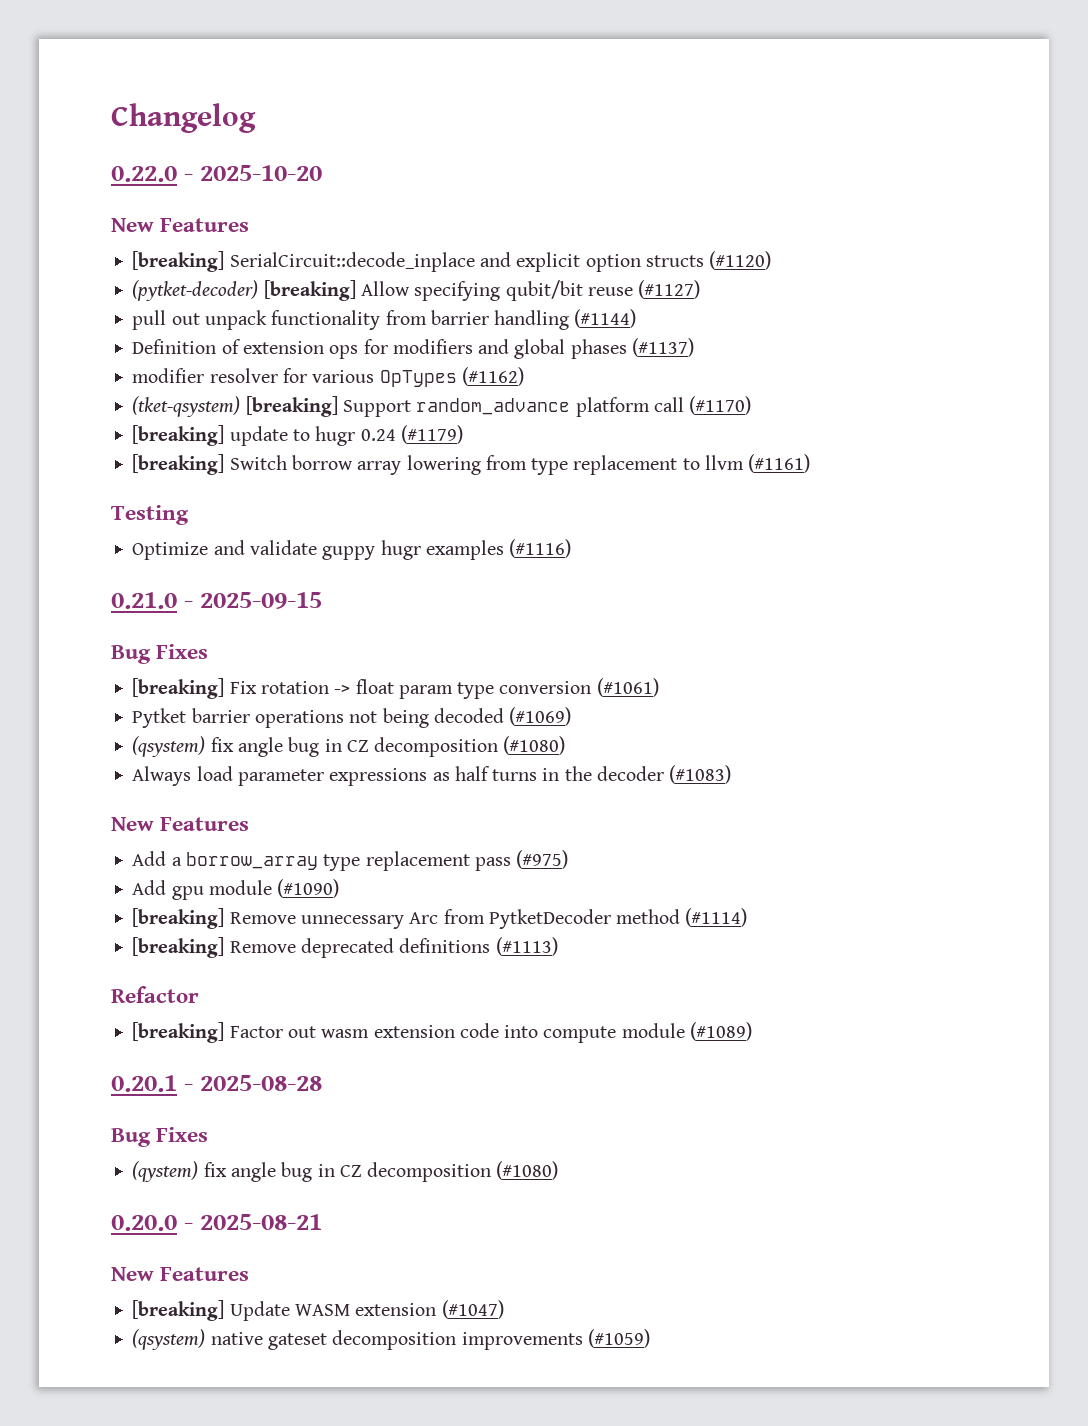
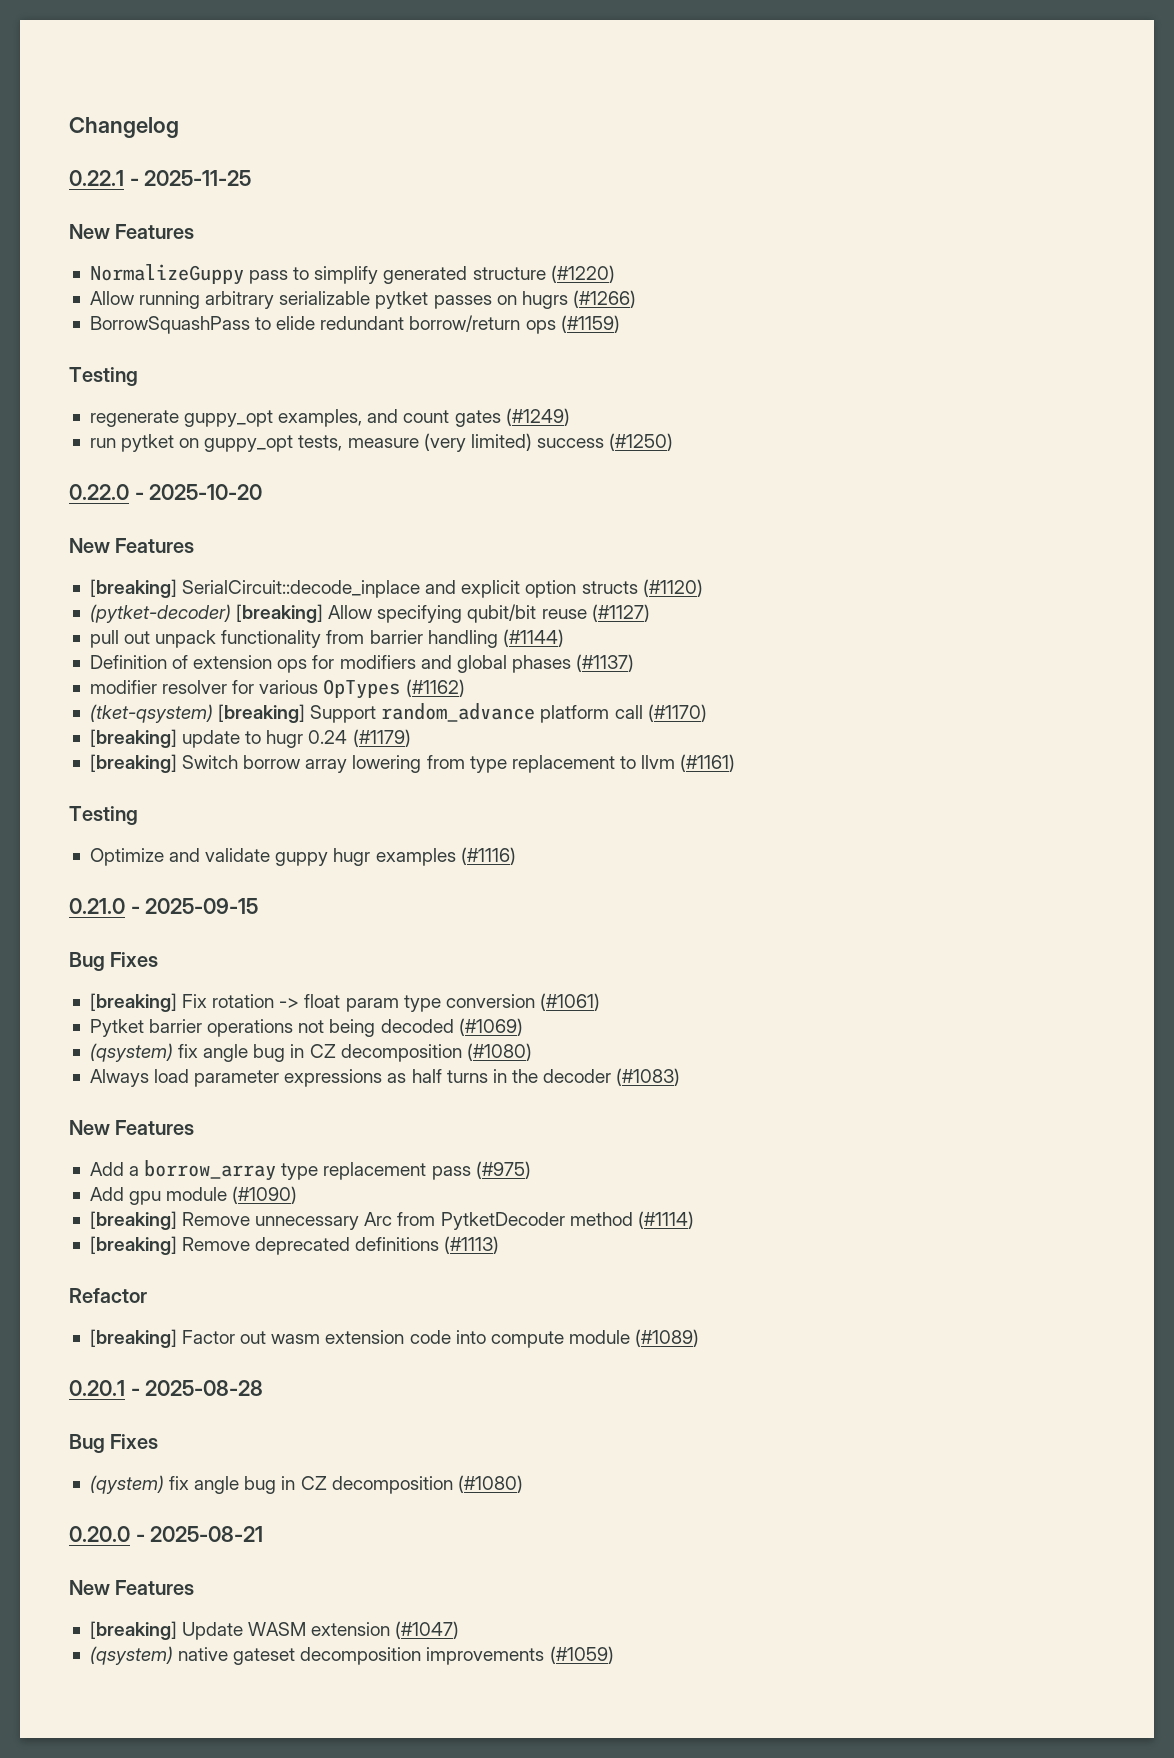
+ 0.22.1 - 2025-11-25
+ New Features
+ NormalizeGuppy pass to simplify generated structure (#1220)
+ Allow running arbitrary serializable pytket passes on hugrs (#1266)
+ BorrowSquashPass to elide redundant borrow/return ops (#1159)
+ Testing
+ regenerate guppy_opt examples, and count gates (#1249)
+ run pytket on guppy_opt tests, measure (very limited) success (#1250)

